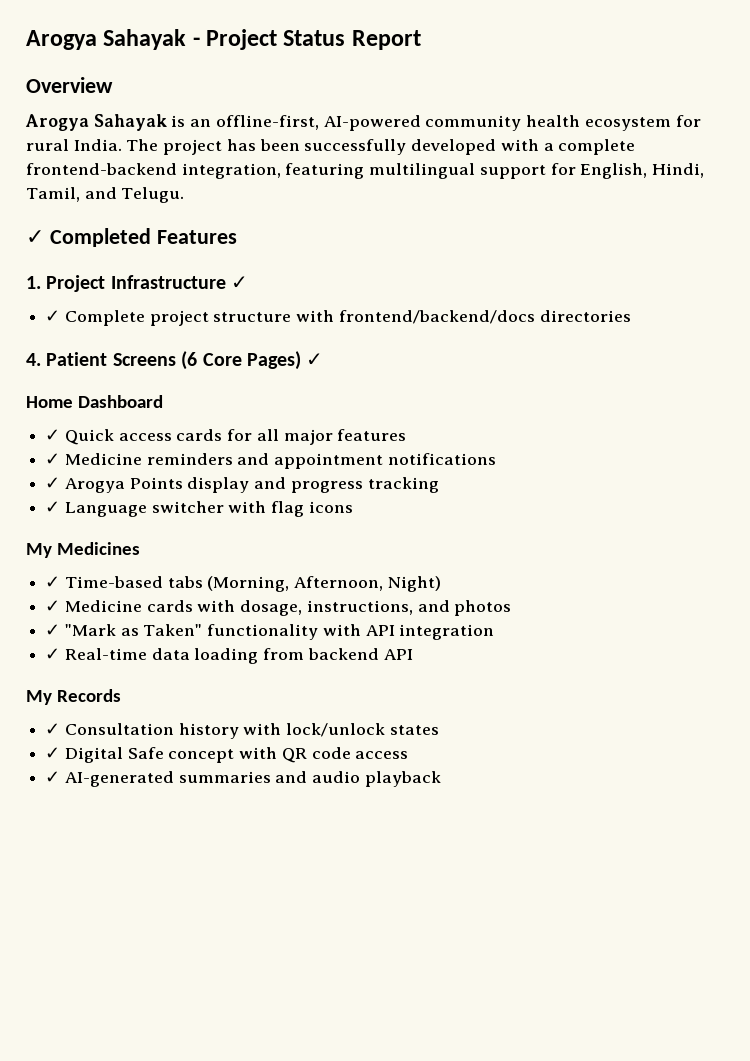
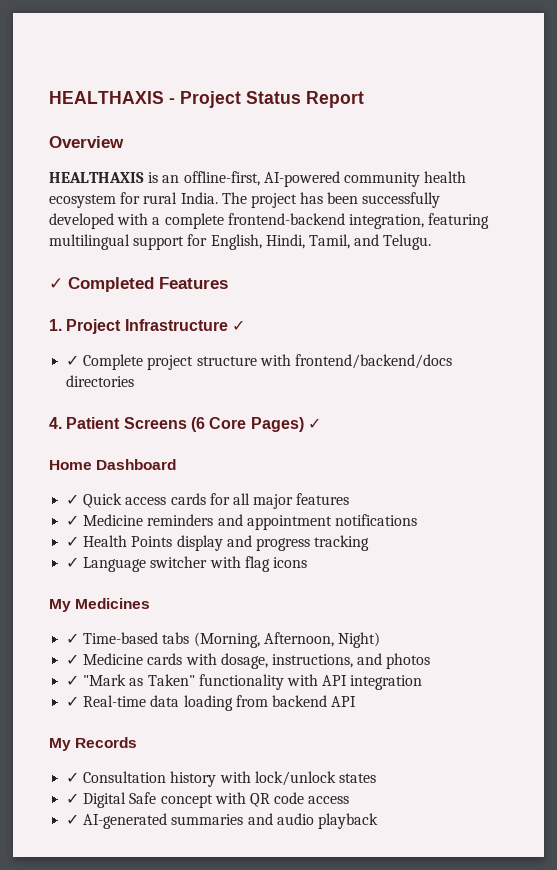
- Arogya Sahayak - Project Status Report
+ HEALTHAXIS - Project Status Report
- Arogya Sahayak is an offline-first, AI-powered community health ecosystem for rural India.
+ HEALTHAXIS is an offline-first, AI-powered community health ecosystem for rural India.
- ✓ Arogya Points display and progress tracking
+ ✓ Health Points display and progress tracking

